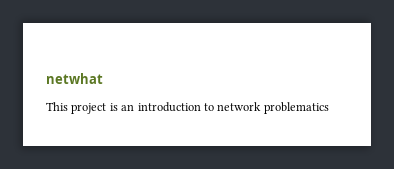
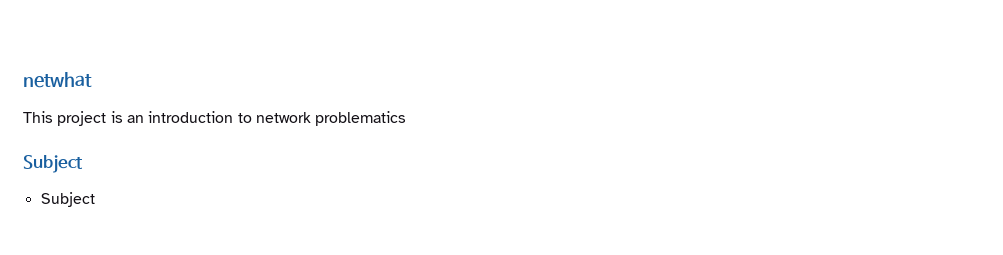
  This project is an introduction to network problematics
+ Subject
+ Subject

